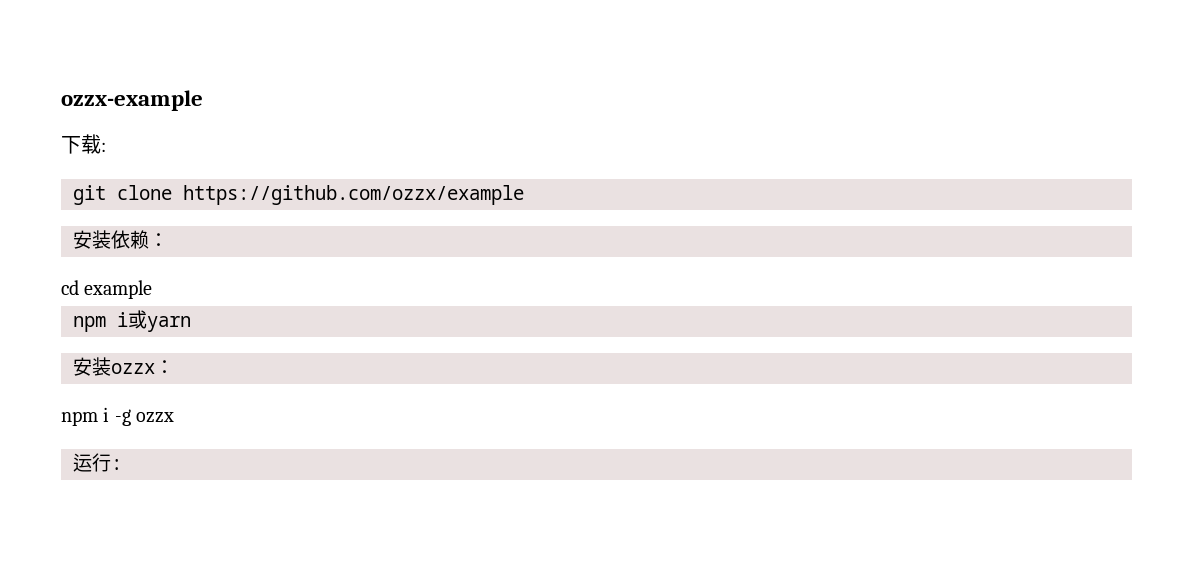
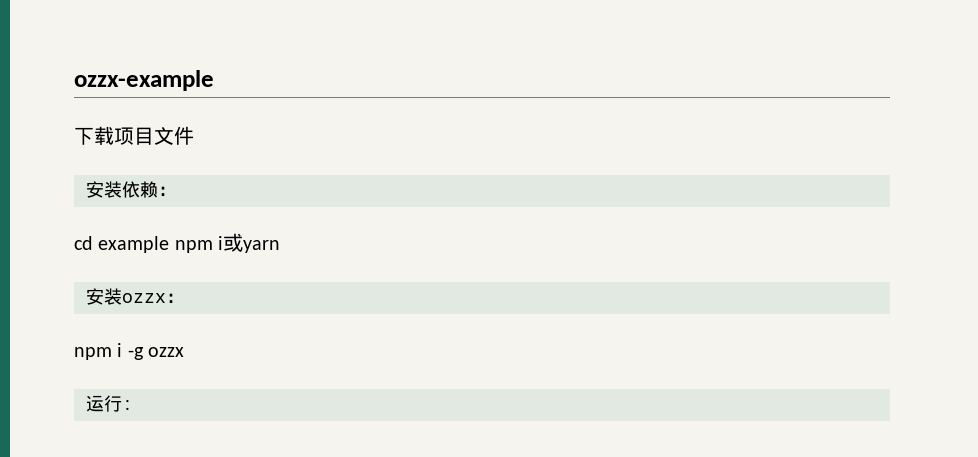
- 下载:
- git clone https://github.com/ozzx/example
+ 下载项目文件
- cd example
- npm i或yarn
+ cd example npm i或yarn

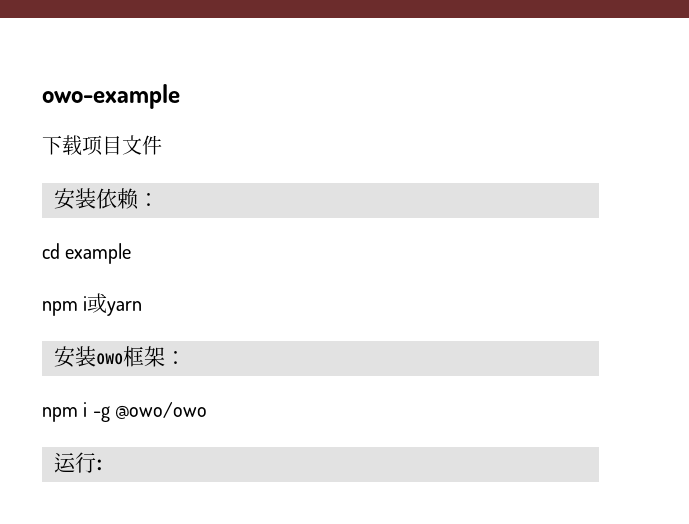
- ozzx-example
+ owo-example
- cd example npm i或yarn
+ cd example
+ npm i或yarn
- 安装ozzx：
+ 安装owo框架：
- npm i -g ozzx
+ npm i -g @owo/owo

